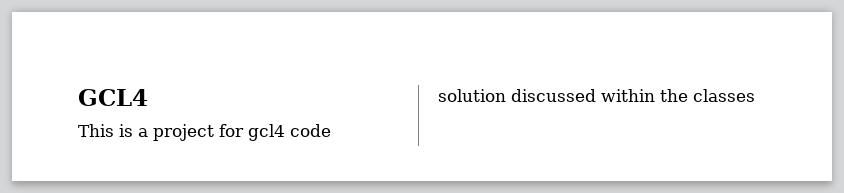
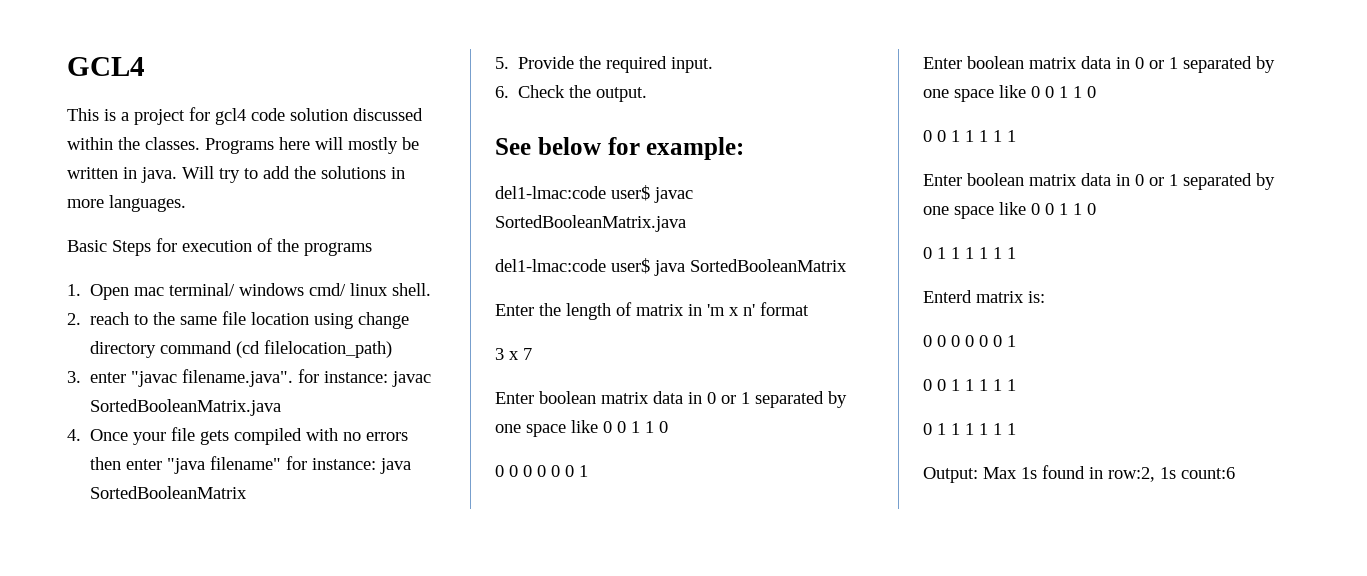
- This is a project for gcl4 code solution discussed within the classes
+ This is a project for gcl4 code solution discussed within the classes. Programs here will mostly be written in java. Will try to add the solutions in more languages.
+ Basic Steps for execution of the programs
+ 1. Open mac terminal/ windows cmd/ linux shell.
+ 2. reach to the same file location using change directory command (cd filelocation_path)
+ 3. enter "javac filename.java". for instance: javac SortedBooleanMatrix.java
+ 4. Once your file gets compiled with no errors then enter "java filename" for instance: java SortedBooleanMatrix
+ 5. Provide the required input.
+ 6. Check the output.
+ See below for example:
+ del1-lmac:code user$ javac SortedBooleanMatrix.java
+ del1-lmac:code user$ java SortedBooleanMatrix
+ Enter the length of matrix in 'm x n' format
+ 3 x 7
+ Enter boolean matrix data in 0 or 1 separated by one space like 0 0 1 1 0
+ 0 0 0 0 0 0 1
+ Enter boolean matrix data in 0 or 1 separated by one space like 0 0 1 1 0
+ 0 0 1 1 1 1 1
+ Enter boolean matrix data in 0 or 1 separated by one space like 0 0 1 1 0
+ 0 1 1 1 1 1 1
+ Enterd matrix is:
+ 0 0 0 0 0 0 1
+ 0 0 1 1 1 1 1
+ 0 1 1 1 1 1 1
+ Output: Max 1s found in row:2, 1s count:6

